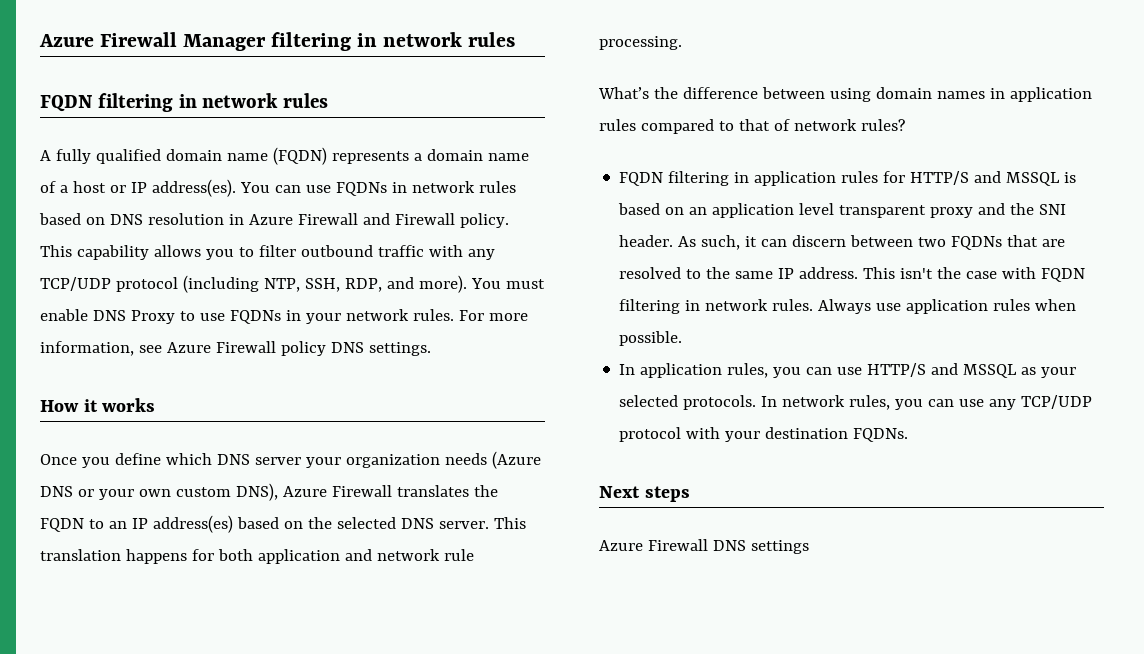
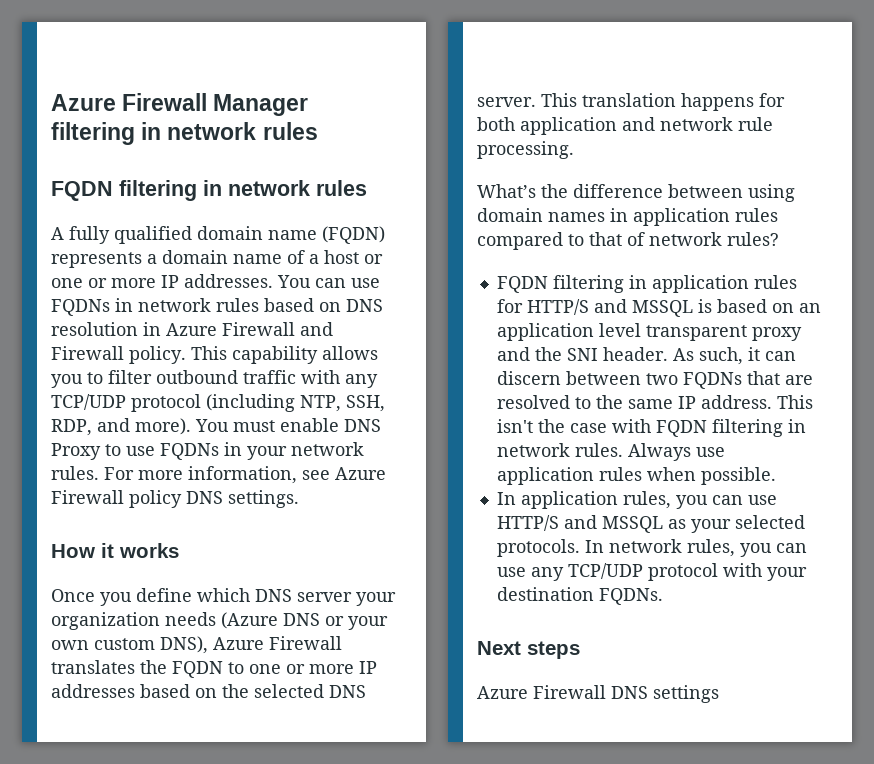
- A fully qualified domain name (FQDN) represents a domain name of a host or IP address(es).
+ A fully qualified domain name (FQDN) represents a domain name of a host or one or more IP addresses.
- Once you define which DNS server your organization needs (Azure DNS or your own custom DNS), Azure Firewall translates the FQDN to an IP address(es) based on the selected DNS server.
+ Once you define which DNS server your organization needs (Azure DNS or your own custom DNS), Azure Firewall translates the FQDN to one or more IP addresses based on the selected DNS server.

